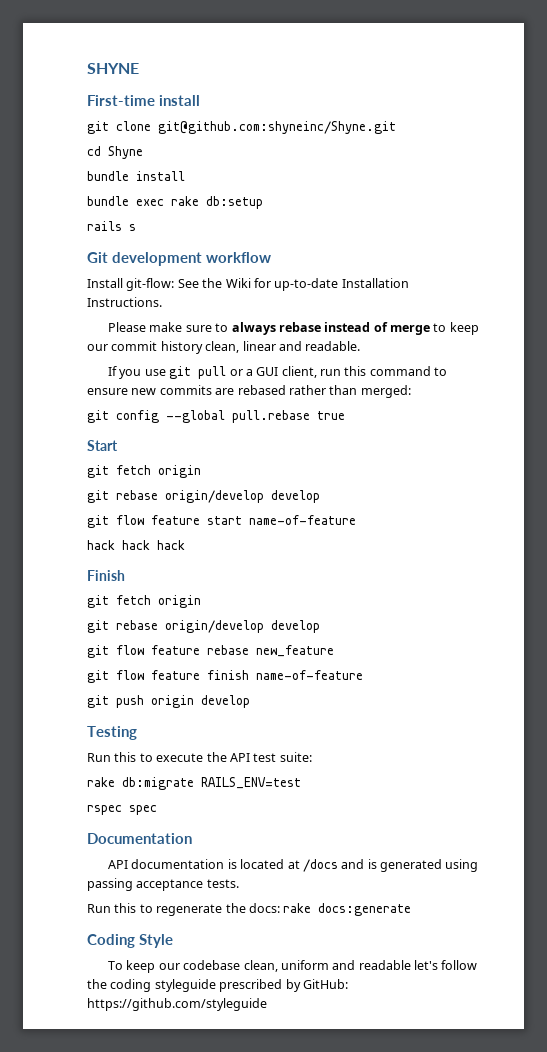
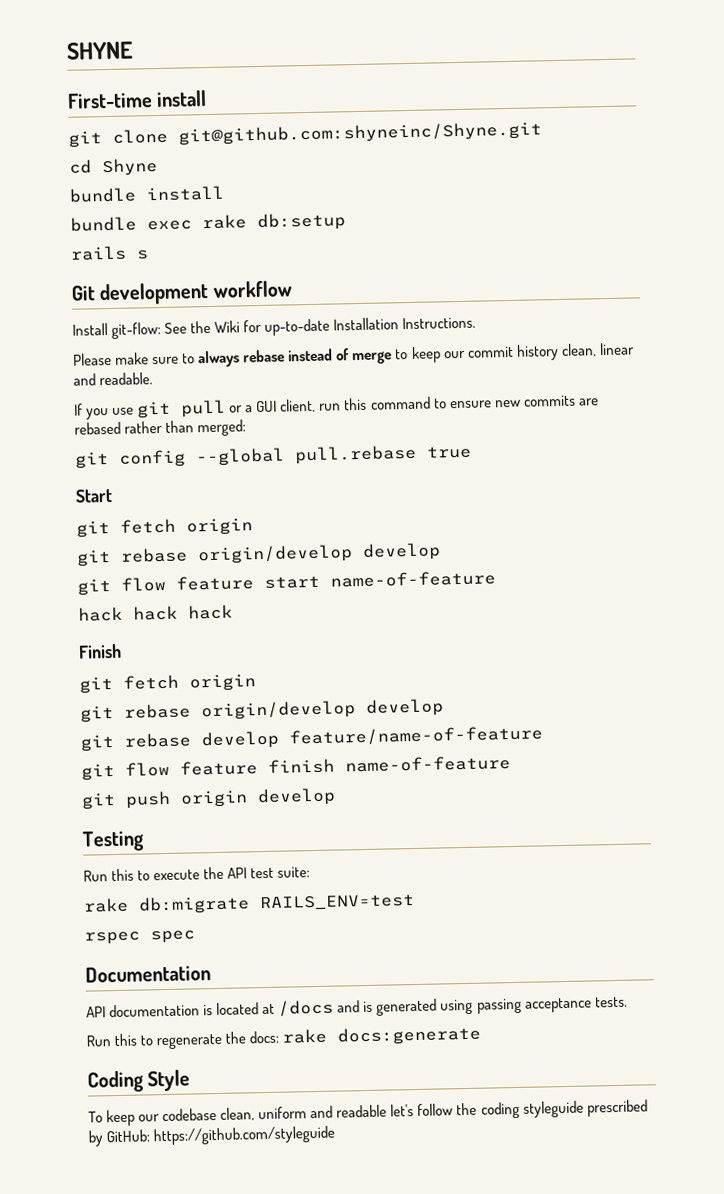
- git flow feature rebase new_feature
+ git rebase develop feature/name-of-feature

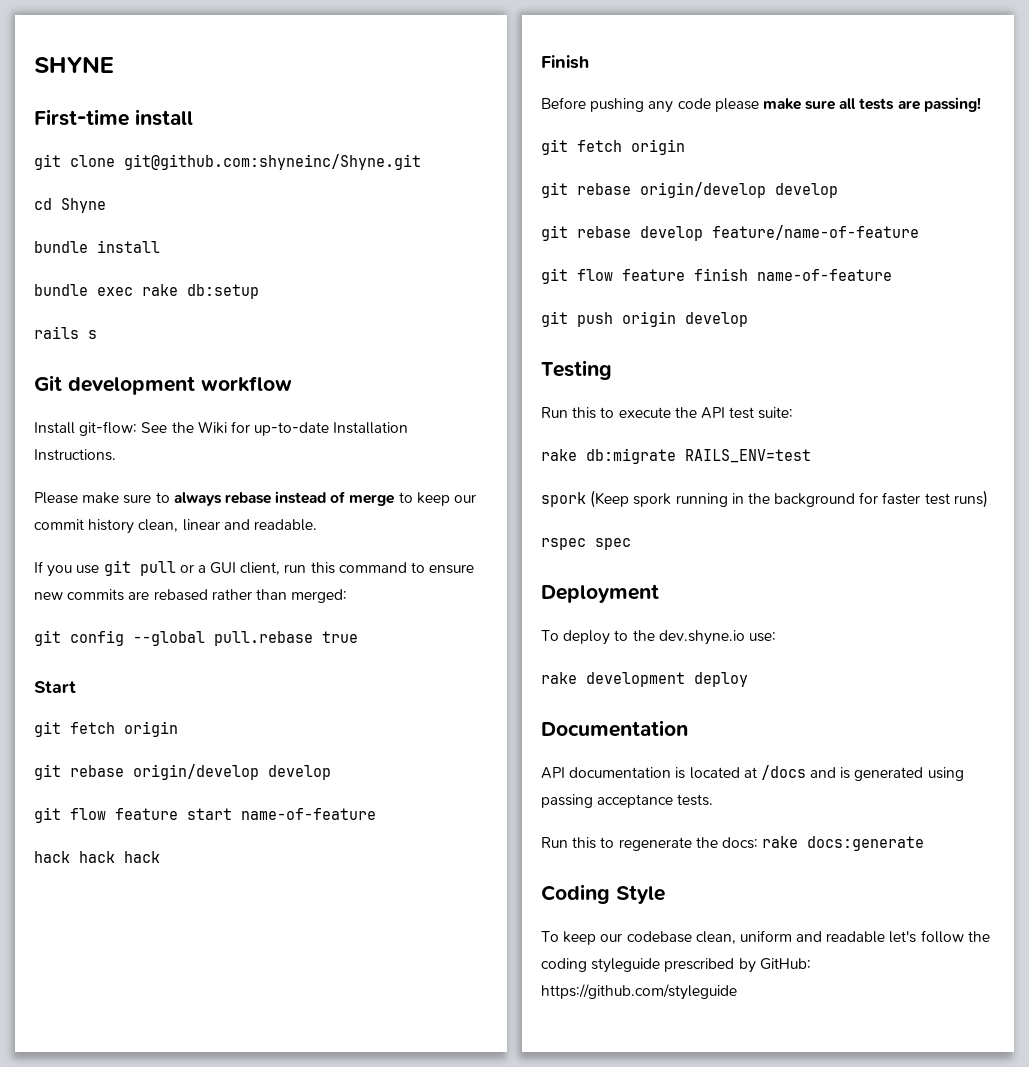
+ Before pushing any code please make sure all tests are passing!
+ spork (Keep spork running in the background for faster test runs)
  rspec spec
+ Deployment
+ To deploy to the dev.shyne.io use:
+ rake development deploy

